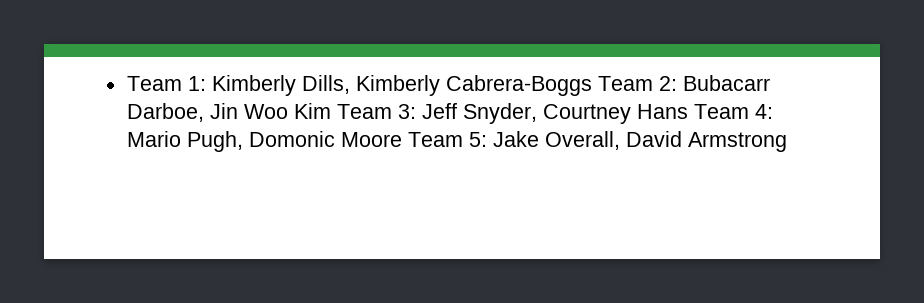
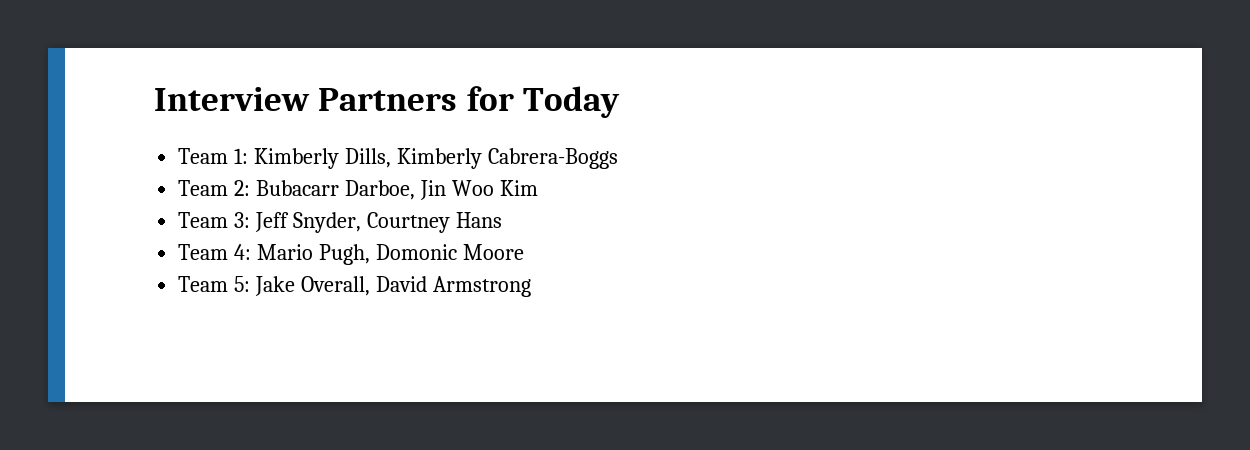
+ Interview Partners for Today
- Team 1: Kimberly Dills, Kimberly Cabrera-Boggs Team 2: Bubacarr Darboe, Jin Woo Kim Team 3: Jeff Snyder, Courtney Hans Team 4: Mario Pugh, Domonic Moore Team 5: Jake Overall, David Armstrong
+ Team 1: Kimberly Dills, Kimberly Cabrera-Boggs
+ Team 2: Bubacarr Darboe, Jin Woo Kim
+ Team 3: Jeff Snyder, Courtney Hans
+ Team 4: Mario Pugh, Domonic Moore
+ Team 5: Jake Overall, David Armstrong

